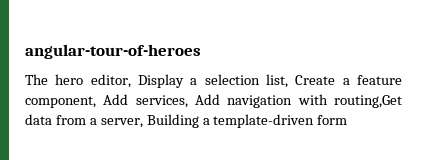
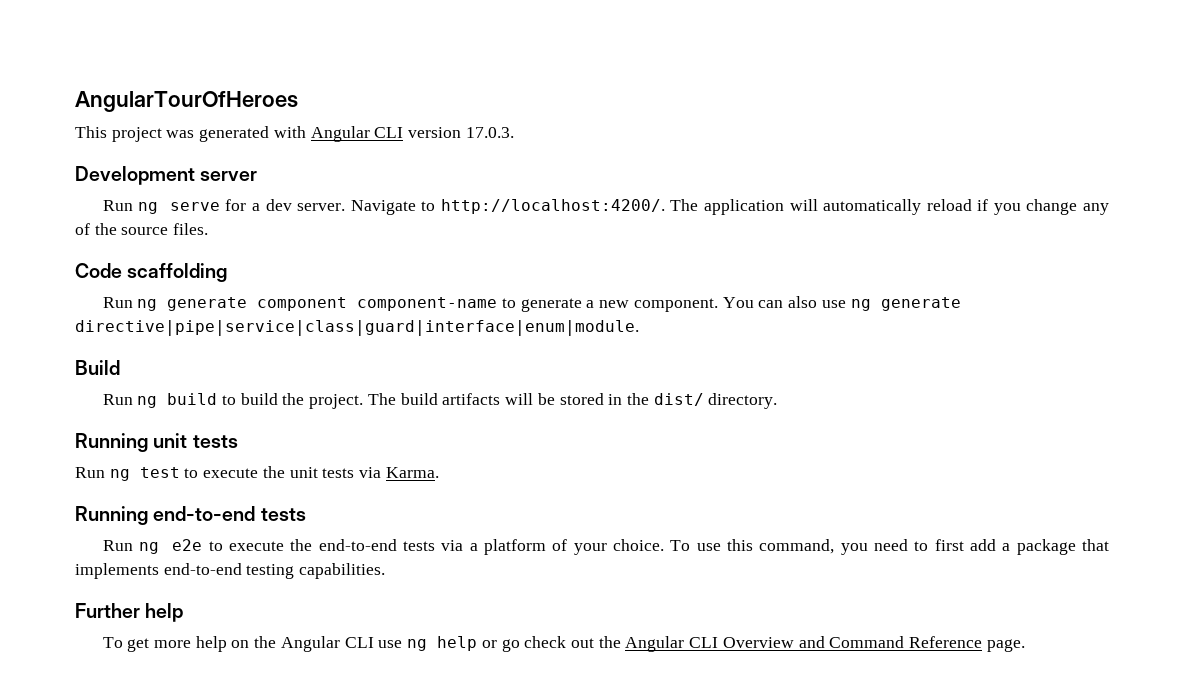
- angular-tour-of-heroes
- The hero editor, Display a selection list, Create a feature component, Add services, Add navigation with routing,Get data from a server, Building a template-driven form
+ AngularTourOfHeroes
+ This project was generated with Angular CLI version 17.0.3.
+ Development server
+ Run ng serve for a dev server. Navigate to http://localhost:4200/. The application will automatically reload if you change any of the source files.
+ Code scaffolding
+ Run ng generate component component-name to generate a new component. You can also use ng generate directive|pipe|service|class|guard|interface|enum|module.
+ Build
+ Run ng build to build the project. The build artifacts will be stored in the dist/ directory.
+ Running unit tests
+ Run ng test to execute the unit tests via Karma.
+ Running end-to-end tests
+ Run ng e2e to execute the end-to-end tests via a platform of your choice. To use this command, you need to first add a package that implements end-to-end testing capabilities.
+ Further help
+ To get more help on the Angular CLI use ng help or go check out the Angular CLI Overview and Command Reference page.

